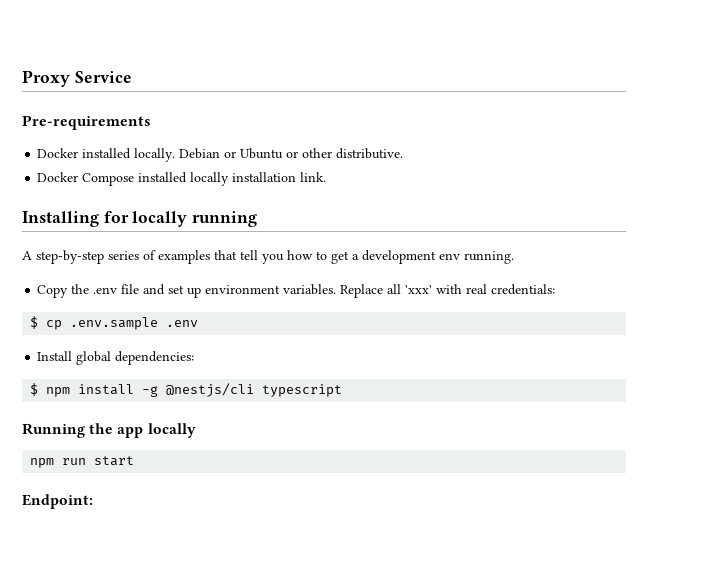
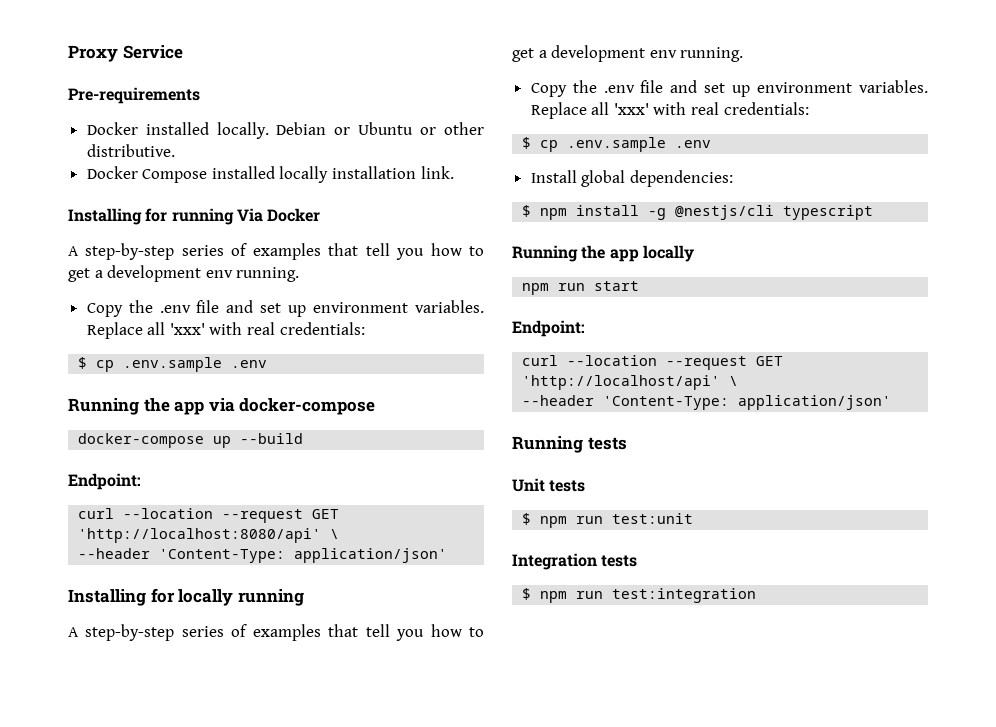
+ Installing for running Via Docker
+ A step-by-step series of examples that tell you how to get a development env running.
+ Copy the .env file and set up environment variables. Replace all 'xxx' with real credentials:
+ $ cp .env.sample .env
+ Running the app via docker-compose
+ docker-compose up --build
+ Endpoint:
+ curl --location --request GET 'http://localhost:8080/api' \
+ --header 'Content-Type: application/json'
+ curl --location --request GET 'http://localhost/api' \
+ --header 'Content-Type: application/json'
+ Running tests
+ Unit tests
+ $ npm run test:unit
+ Integration tests
+ $ npm run test:integration

